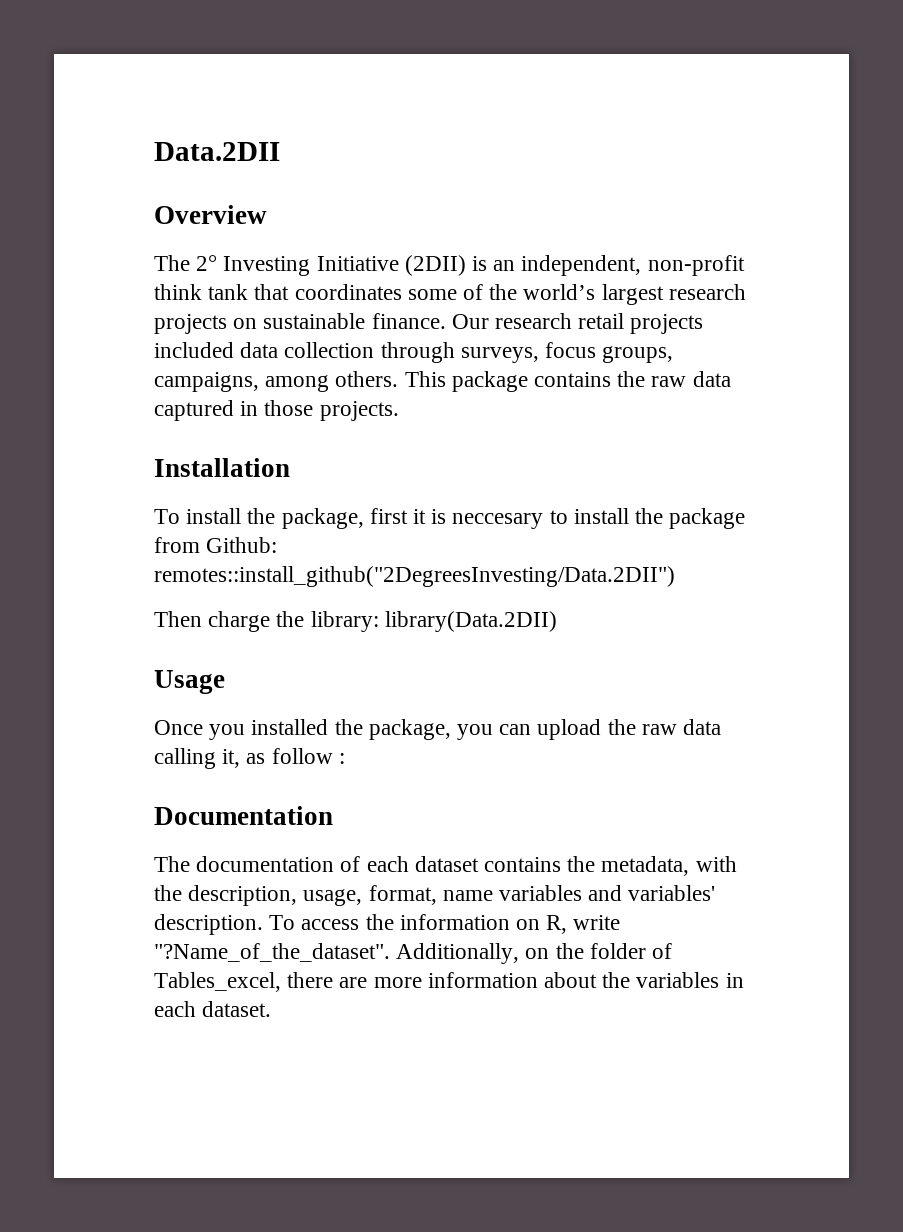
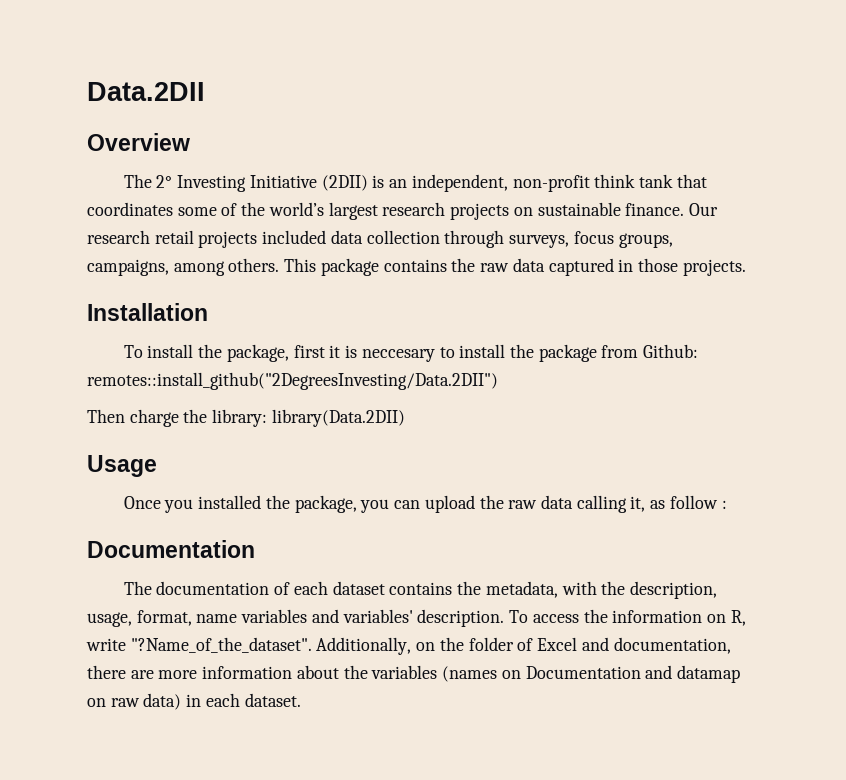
- Additionally, on the folder of Tables_excel, there are more information about the variables in each dataset.
+ Additionally, on the folder of Excel and documentation, there are more information about the variables (names on Documentation and datamap on raw data) in each dataset.

